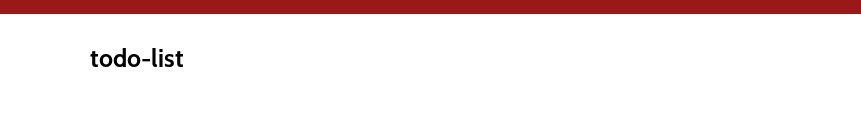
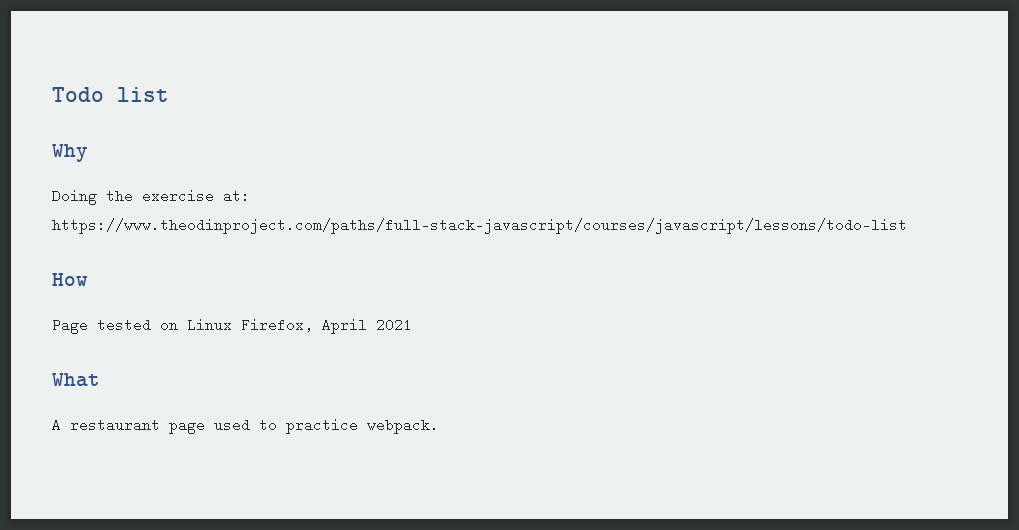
- todo-list
+ Todo list
+ Why
+ Doing the exercise at: https://www.theodinproject.com/paths/full-stack-javascript/courses/javascript/lessons/todo-list
+ How
+ Page tested on Linux Firefox, April 2021
+ What
+ A restaurant page used to practice webpack.

